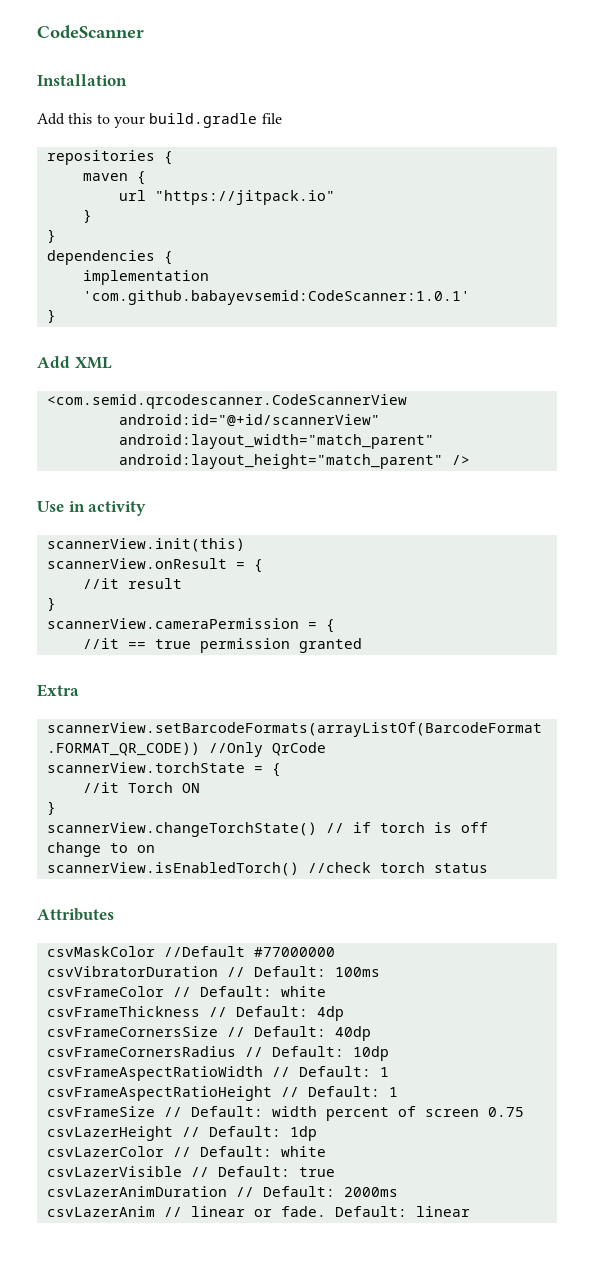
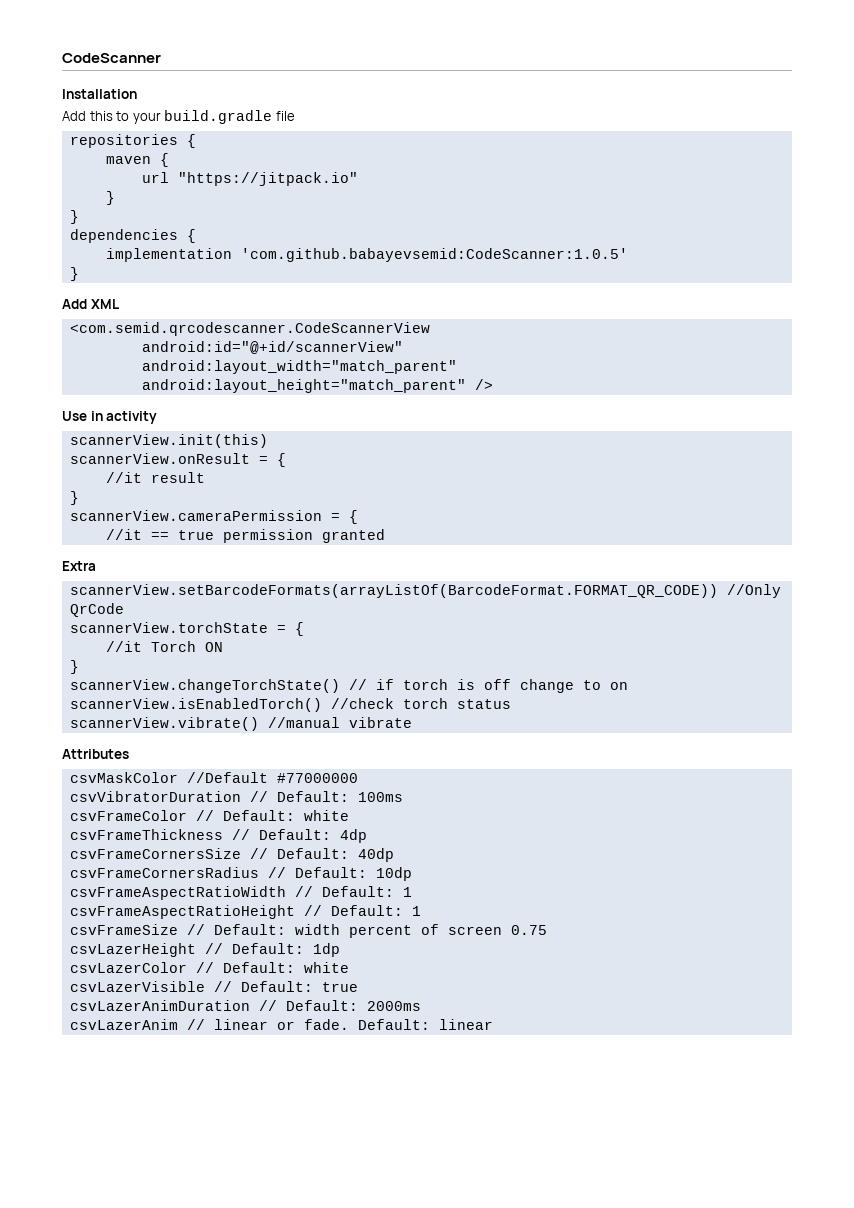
- implementation 'com.github.babayevsemid:CodeScanner:1.0.1'
+ implementation 'com.github.babayevsemid:CodeScanner:1.0.5'
+ scannerView.vibrate() //manual vibrate

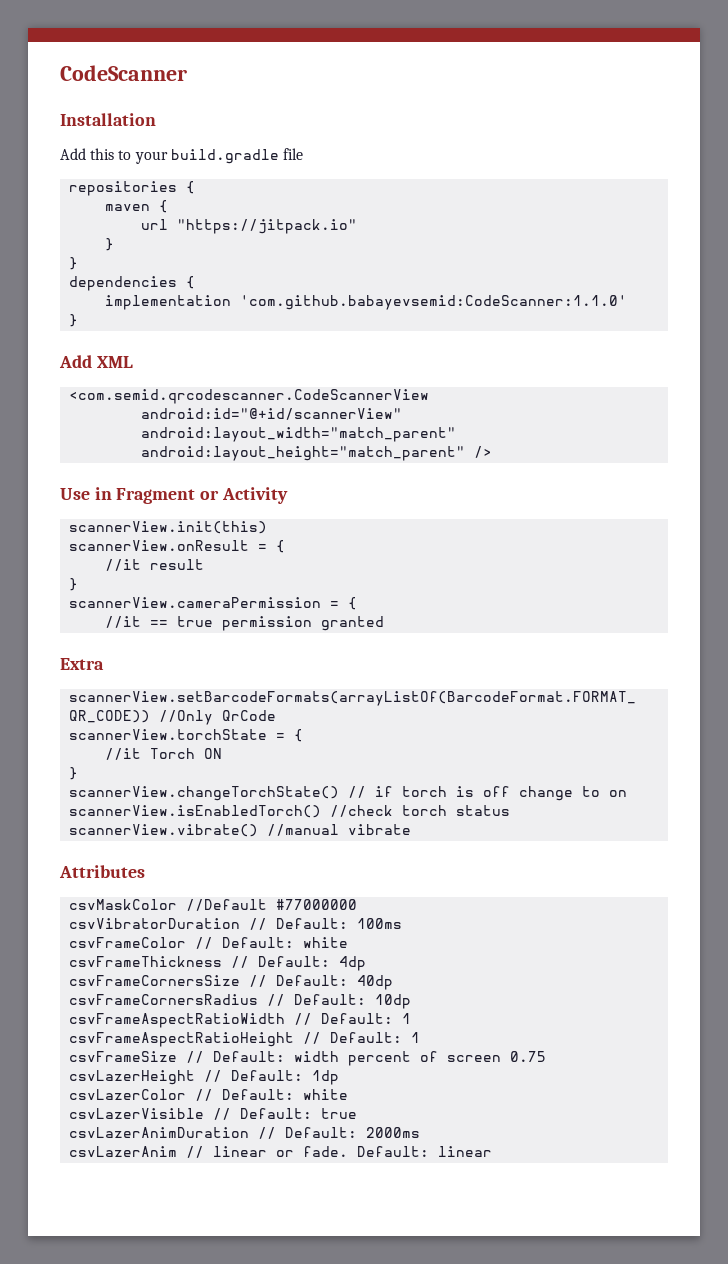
- implementation 'com.github.babayevsemid:CodeScanner:1.0.5'
+ implementation 'com.github.babayevsemid:CodeScanner:1.1.0'
- Use in activity
+ Use in Fragment or Activity

